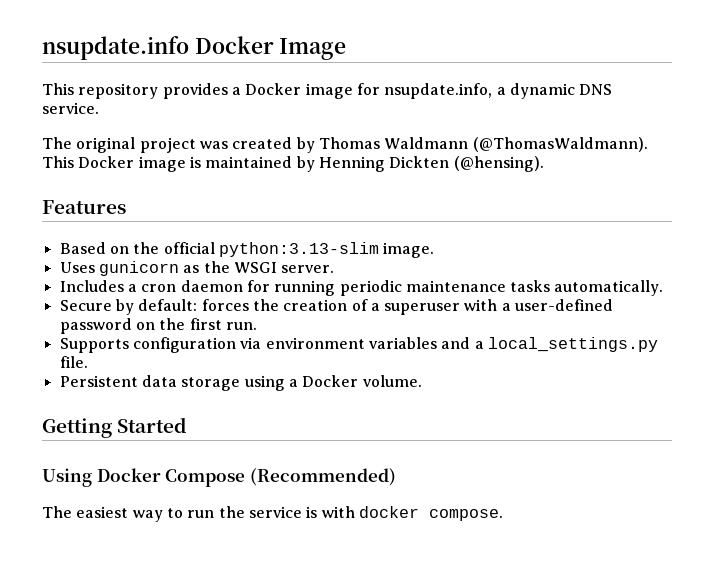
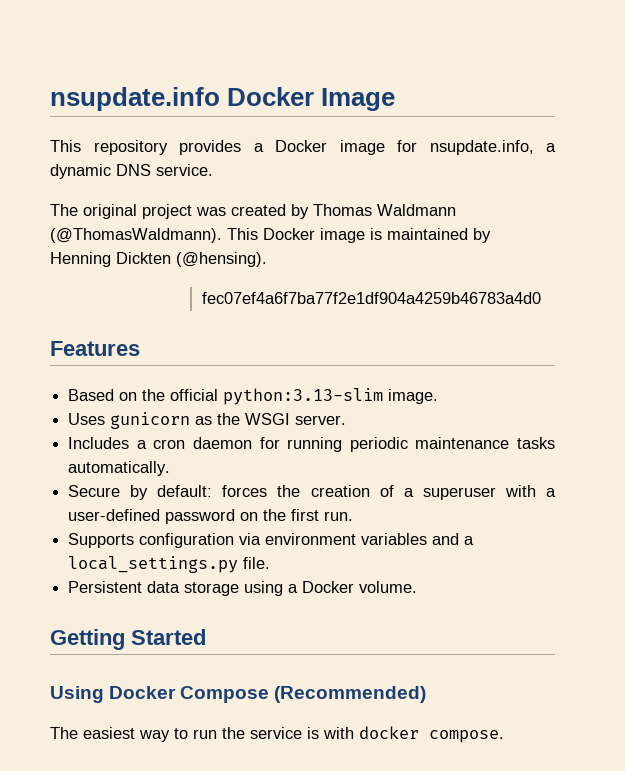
+ fec07ef4a6f7ba77f2e1df904a4259b46783a4d0

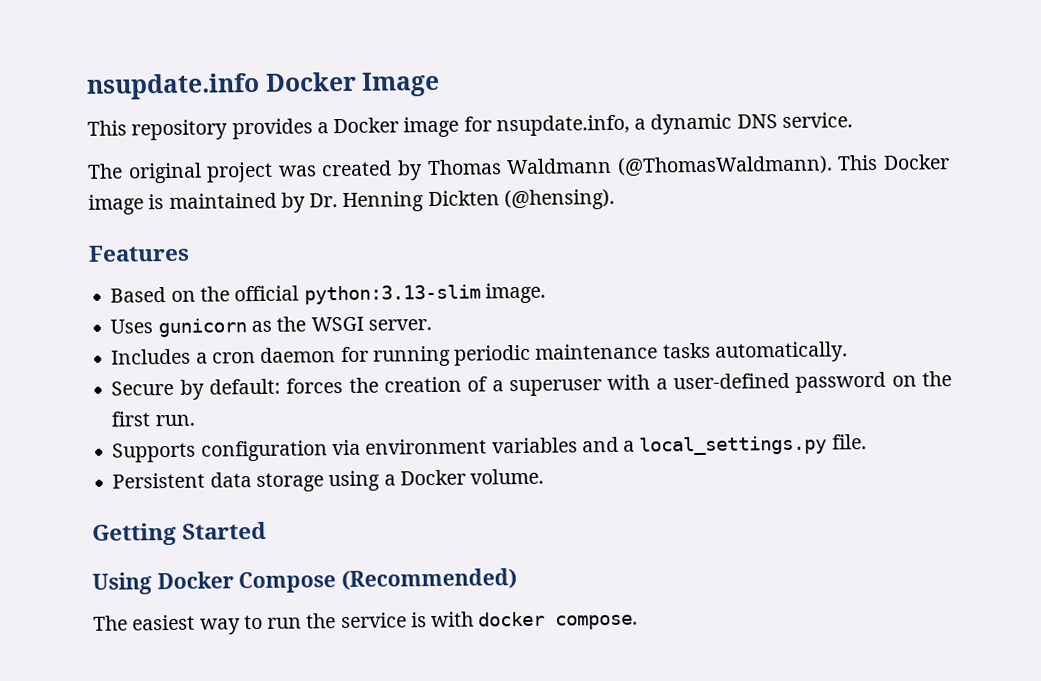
- This Docker image is maintained by Henning Dickten (@hensing).
+ This Docker image is maintained by Dr. Henning Dickten (@hensing).
- fec07ef4a6f7ba77f2e1df904a4259b46783a4d0

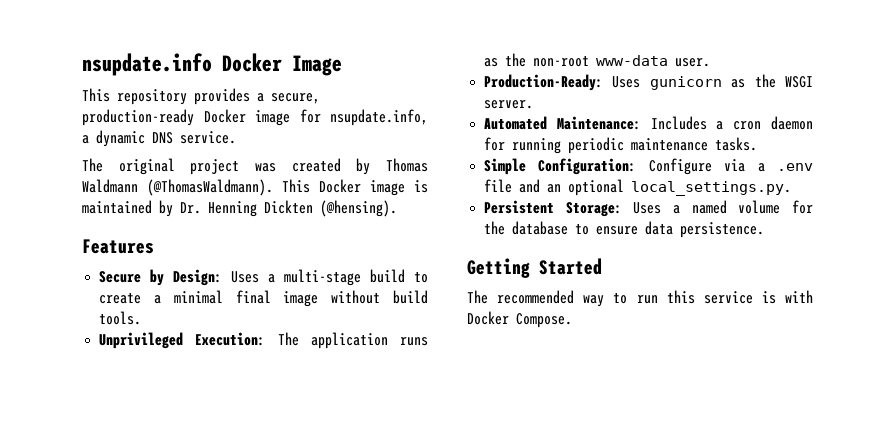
- This repository provides a Docker image for nsupdate.info, a dynamic DNS service.
+ This repository provides a secure, production-ready Docker image for nsupdate.info, a dynamic DNS service.
- Based on the official python:3.13-slim image.
- Uses gunicorn as the WSGI server.
+ Secure by Design: Uses a multi-stage build to create a minimal final image without build tools.
+ Unprivileged Execution: The application runs as the non-root www-data user.
+ Production-Ready: Uses gunicorn as the WSGI server.
- Includes a cron daemon for running periodic maintenance tasks automatically.
- Secure by default: forces the creation of a superuser with a user-defined password on the first run.
- Supports configuration via environment variables and a local_settings.py file.
- Persistent data storage using a Docker volume.
+ Automated Maintenance: Includes a cron daemon for running periodic maintenance tasks.
+ Simple Configuration: Configure via a .env file and an optional local_settings.py.
+ Persistent Storage: Uses a named volume for the database to ensure data persistence.
  Getting Started
- Using Docker Compose (Recommended)
- The easiest way to run the service is with docker compose.
+ The recommended way to run this service is with Docker Compose.

